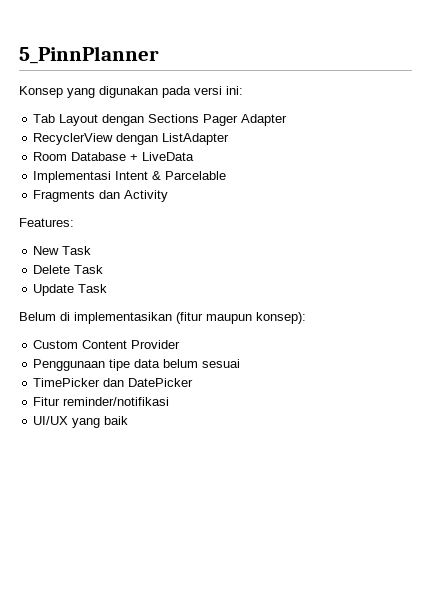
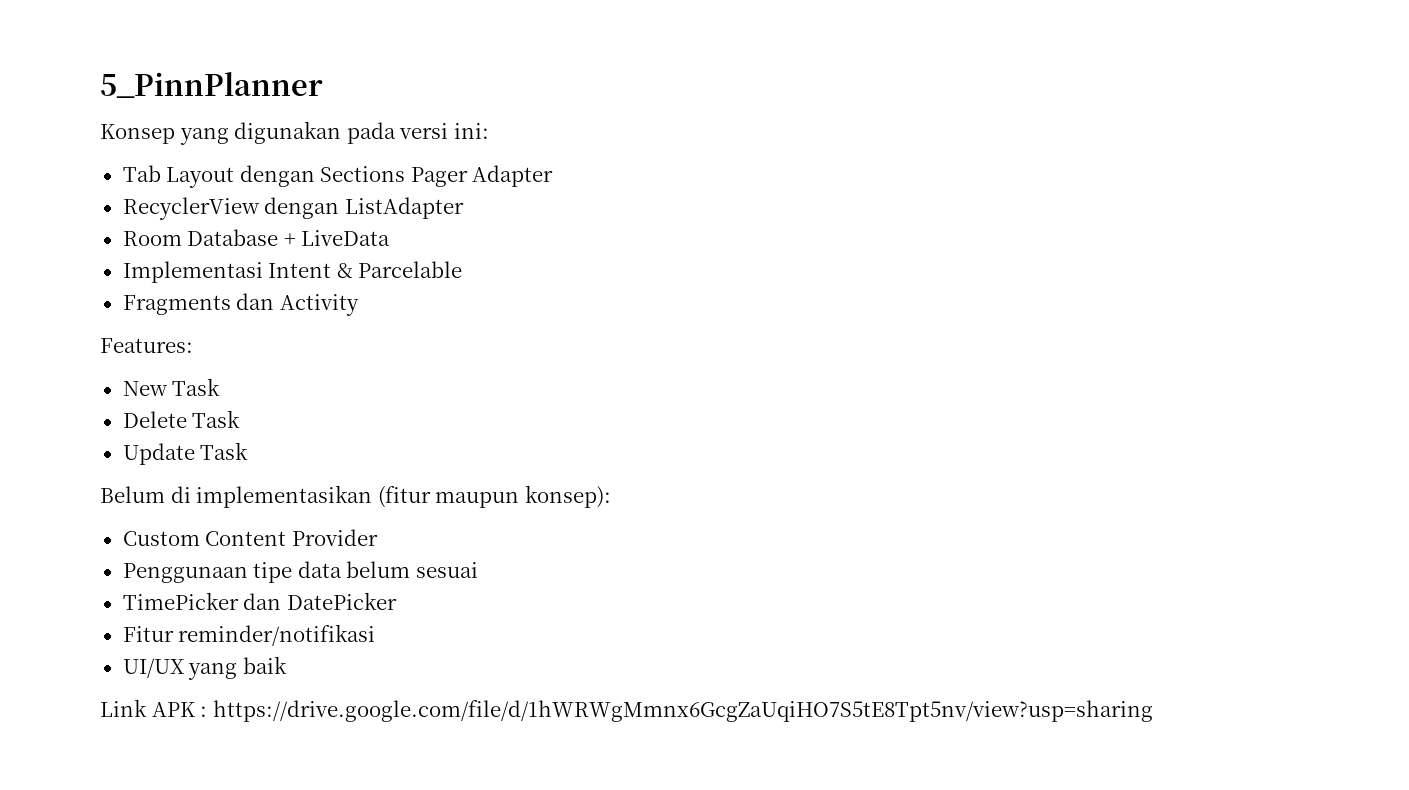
+ Link APK : https://drive.google.com/file/d/1hWRWgMmnx6GcgZaUqiHO7S5tE8Tpt5nv/view?usp=sharing

